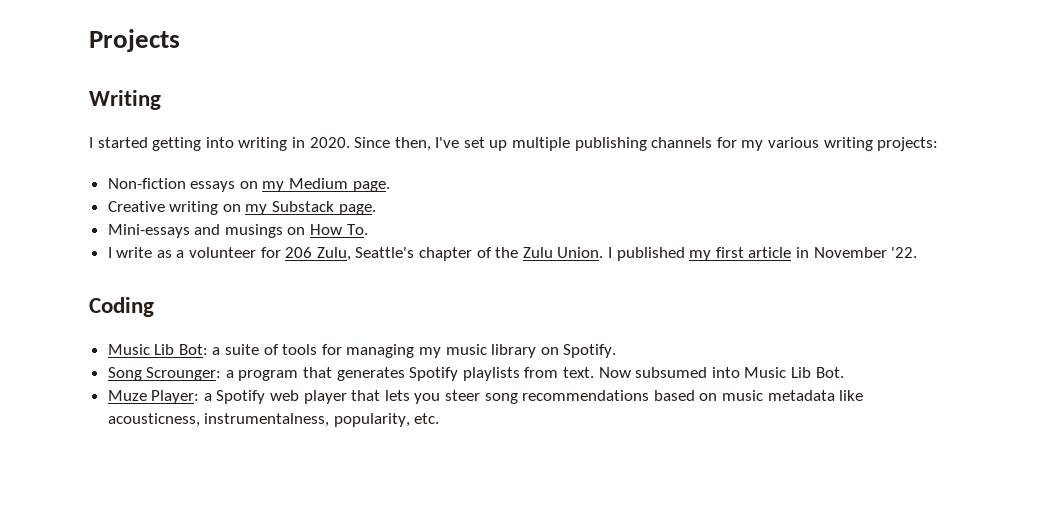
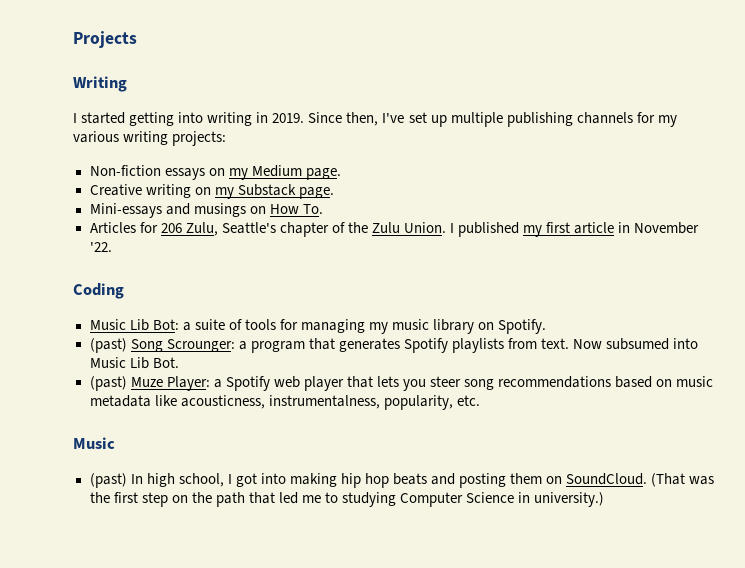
- I started getting into writing in 2020.
+ I started getting into writing in 2019.
- I write as a volunteer for 206 Zulu, Seattle's chapter of the Zulu Union.
+ Articles for 206 Zulu, Seattle's chapter of the Zulu Union.
- Song Scrounger: a program that generates Spotify playlists from text.
+ (past) Song Scrounger: a program that generates Spotify playlists from text.
- Muze Player: a Spotify web player that lets you steer song recommendations based on music metadata like acousticness, instrumentalness, popularity, etc.
+ (past) Muze Player: a Spotify web player that lets you steer song recommendations based on music metadata like acousticness, instrumentalness, popularity, etc.
+ Music
+ (past) In high school, I got into making hip hop beats and posting them on SoundCloud. (That was the first step on the path that led me to studying Computer Science in university.)

